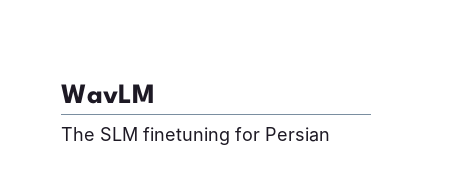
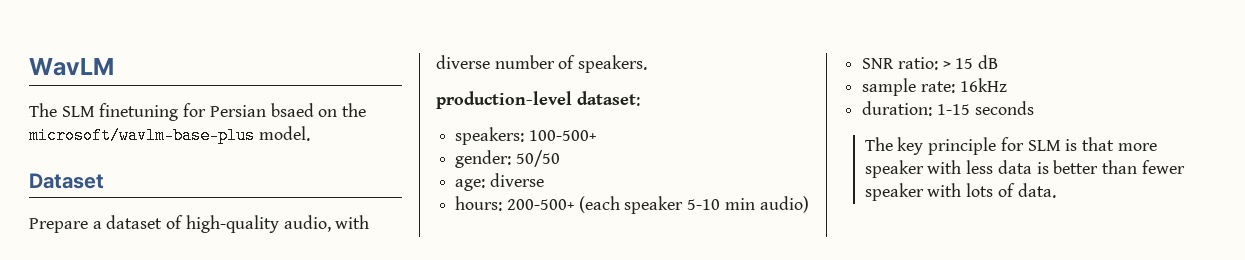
- The SLM finetuning for Persian
+ The SLM finetuning for Persian bsaed on the microsoft/wavlm-base-plus model.
+ Dataset
+ Prepare a dataset of high-quality audio, with diverse number of speakers.
+ production-level dataset:
+ speakers: 100-500+
+ gender: 50/50
+ age: diverse
+ hours: 200-500+ (each speaker 5-10 min audio)
+ SNR ratio: > 15 dB
+ sample rate: 16kHz
+ duration: 1-15 seconds
+ The key principle for SLM is that more speaker with less data is better than fewer speaker with lots of data.

